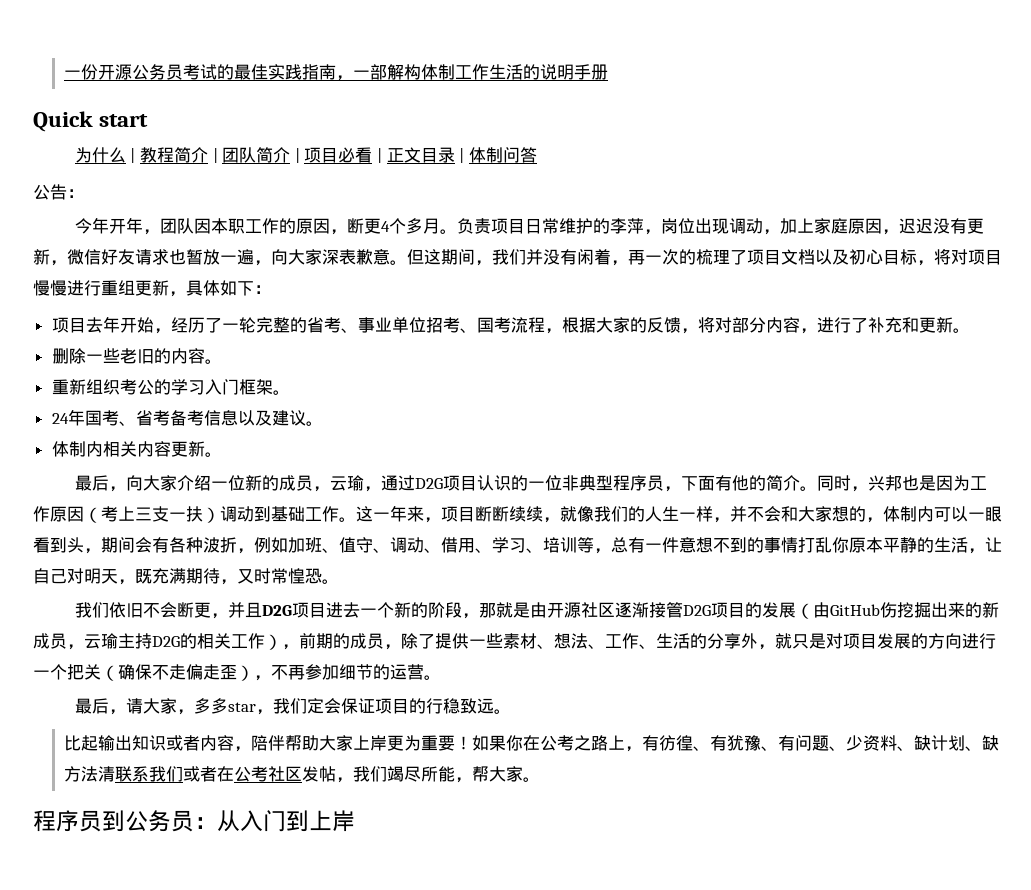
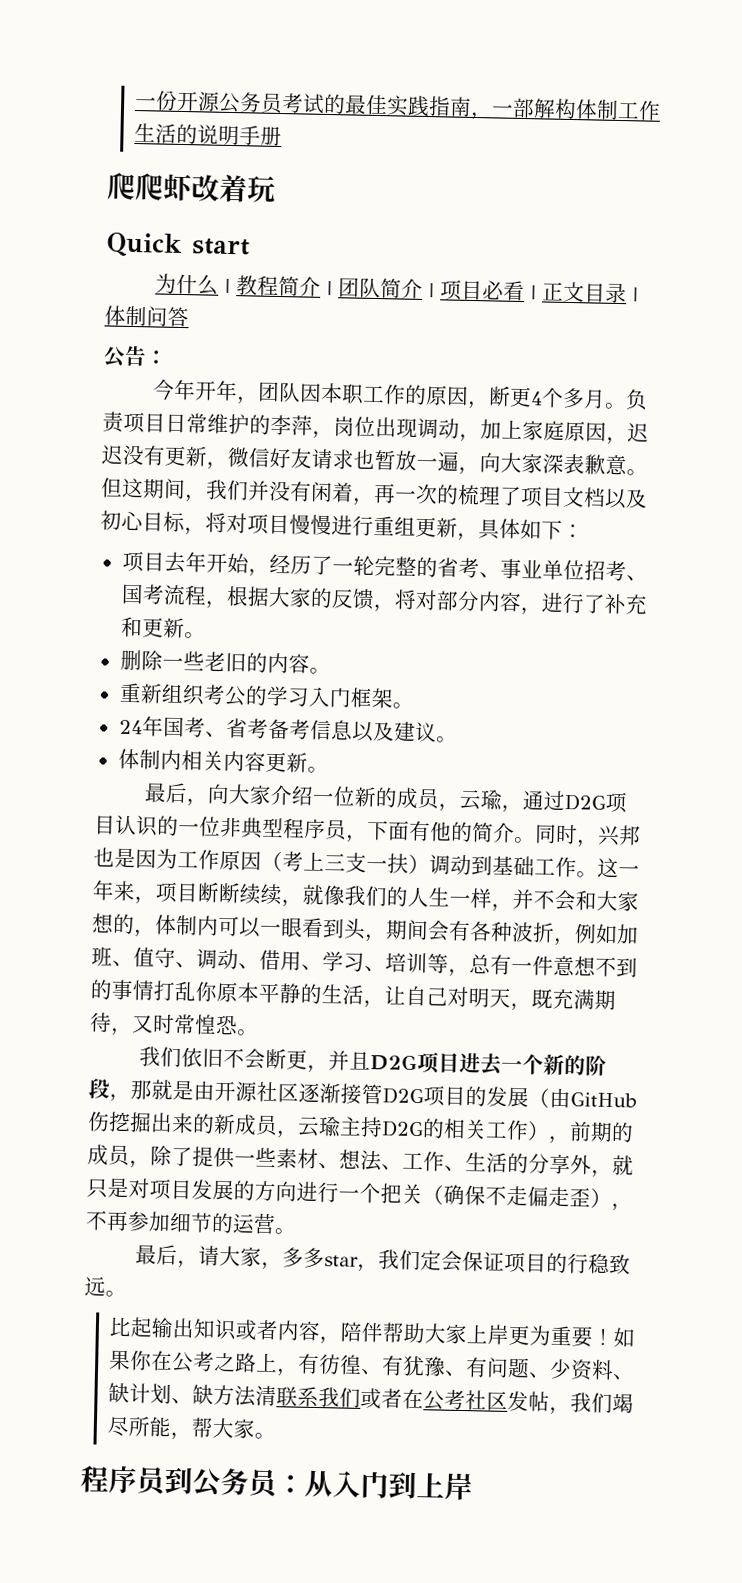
+ 爬爬虾改着玩

